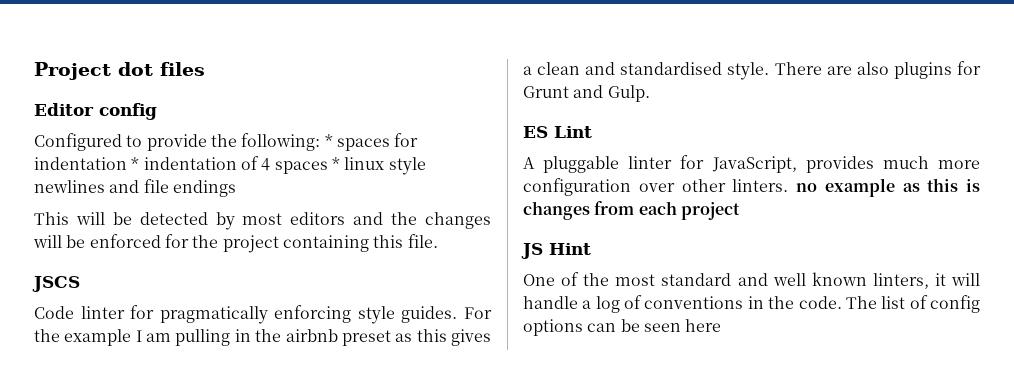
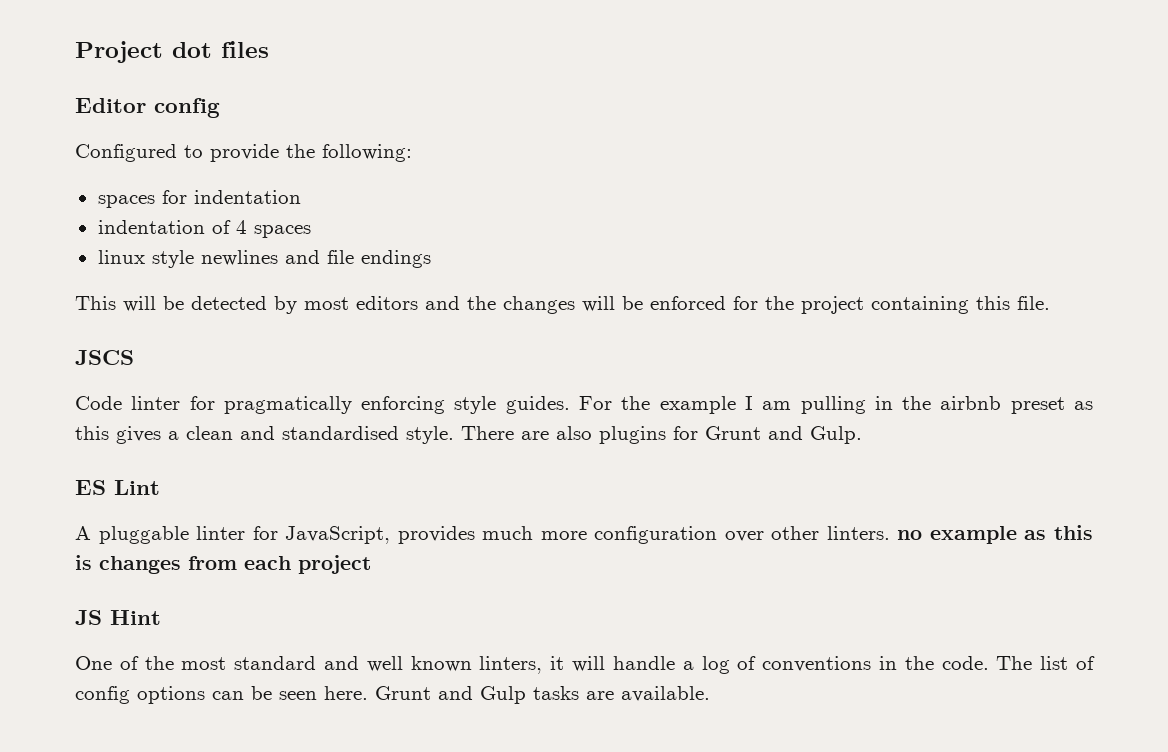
- Configured to provide the following: * spaces for indentation * indentation of 4 spaces * linux style newlines and file endings
+ Configured to provide the following:
+ spaces for indentation
+ indentation of 4 spaces
+ linux style newlines and file endings
- The list of config options can be seen here
+ The list of config options can be seen here. Grunt and Gulp tasks are available.

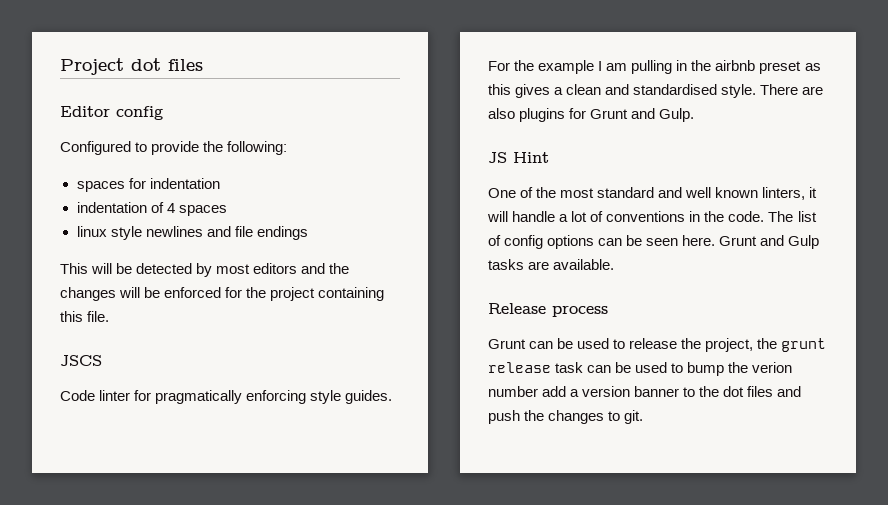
- ES Lint
- A pluggable linter for JavaScript, provides much more configuration over other linters. no example as this is changes from each project
- One of the most standard and well known linters, it will handle a log of conventions in the code.
+ One of the most standard and well known linters, it will handle a lot of conventions in the code.
+ Release process
+ Grunt can be used to release the project, the grunt release task can be used to bump the verion number add a version banner to the dot files and push the changes to git.

